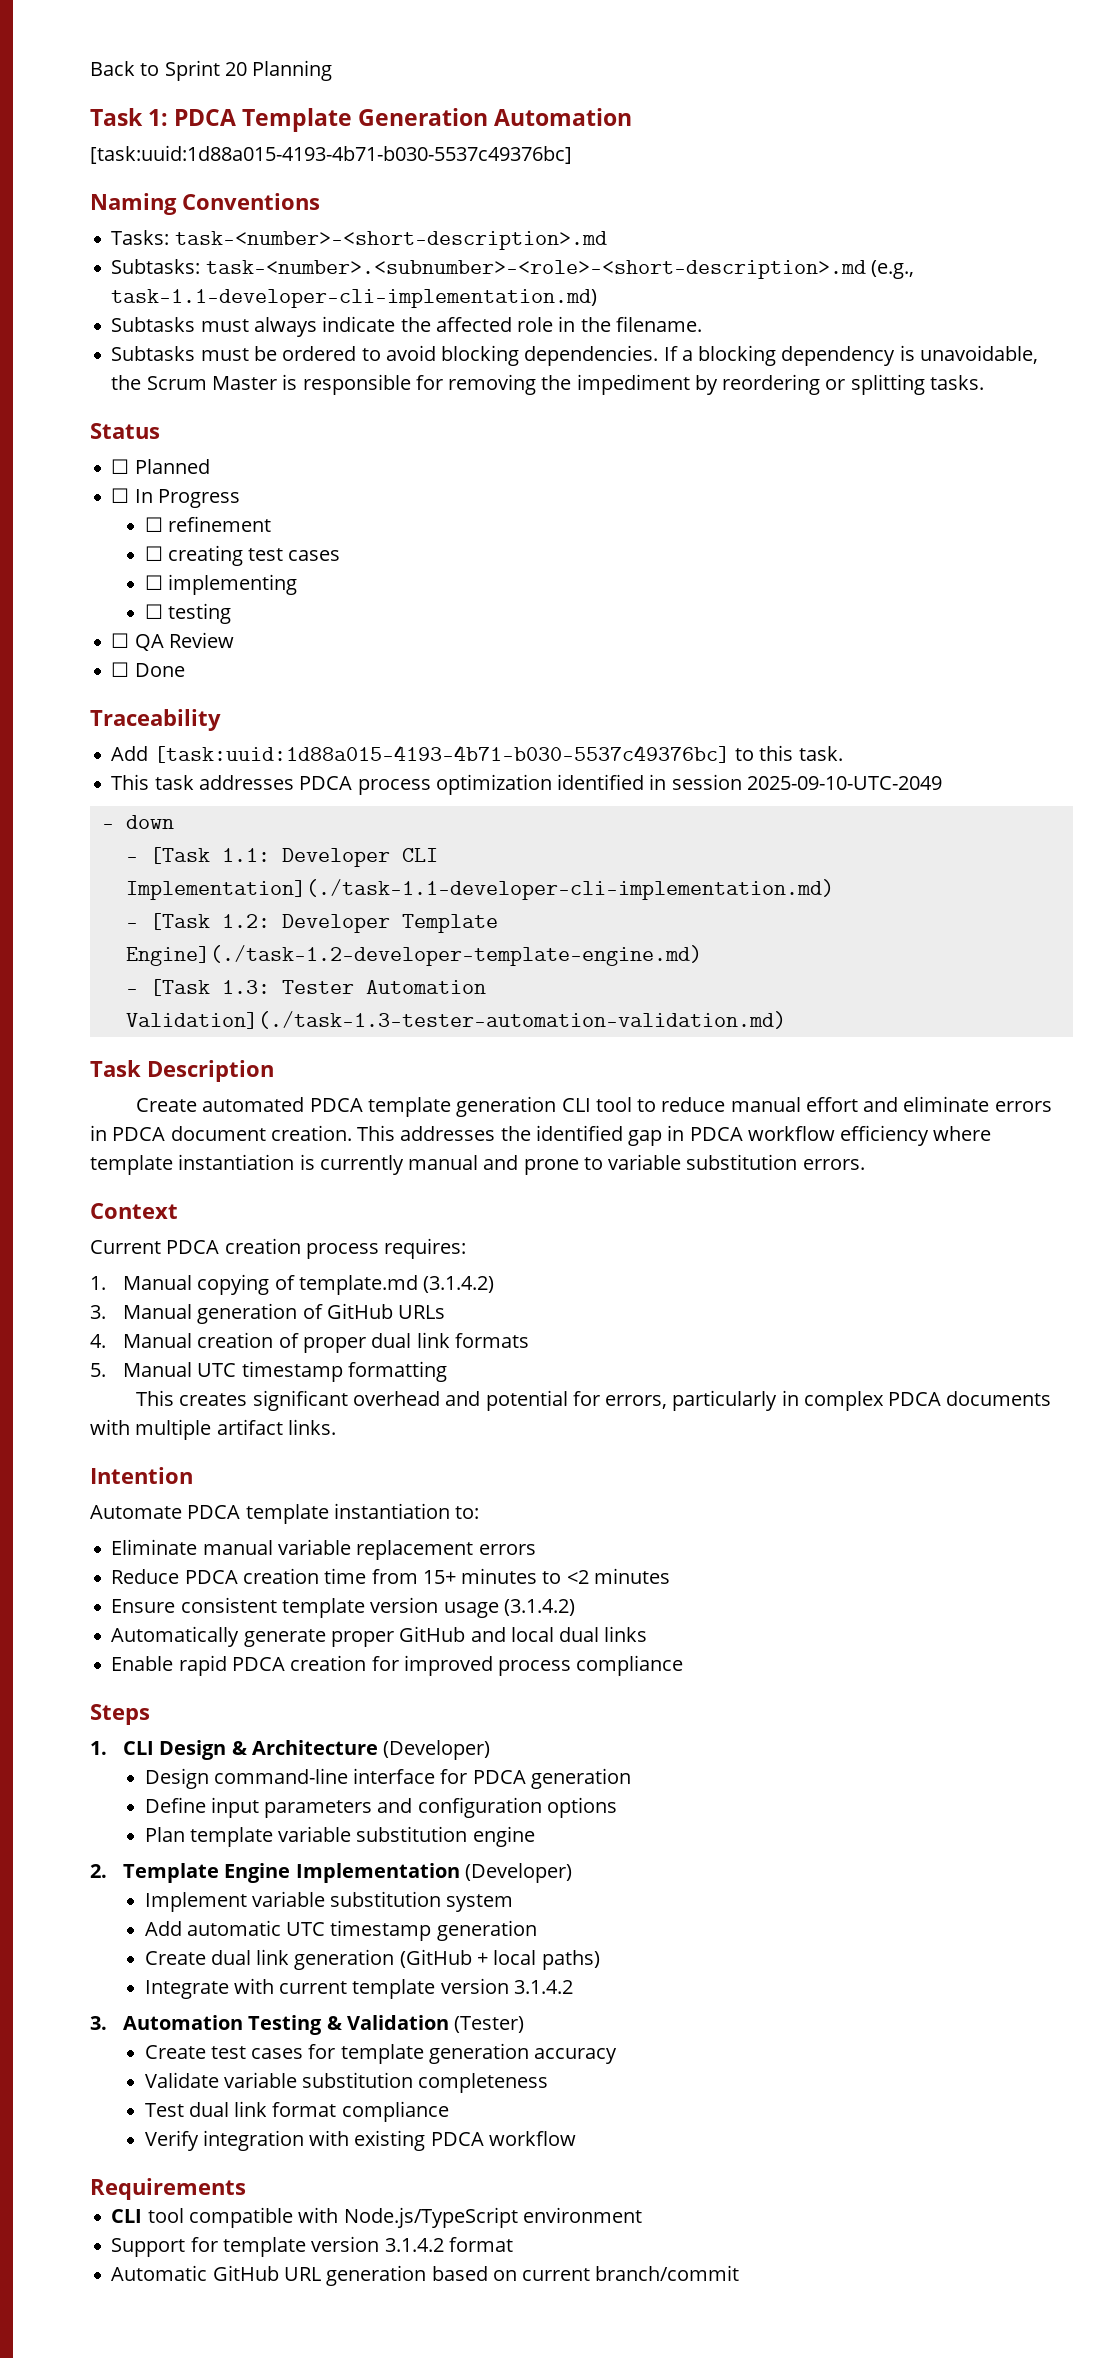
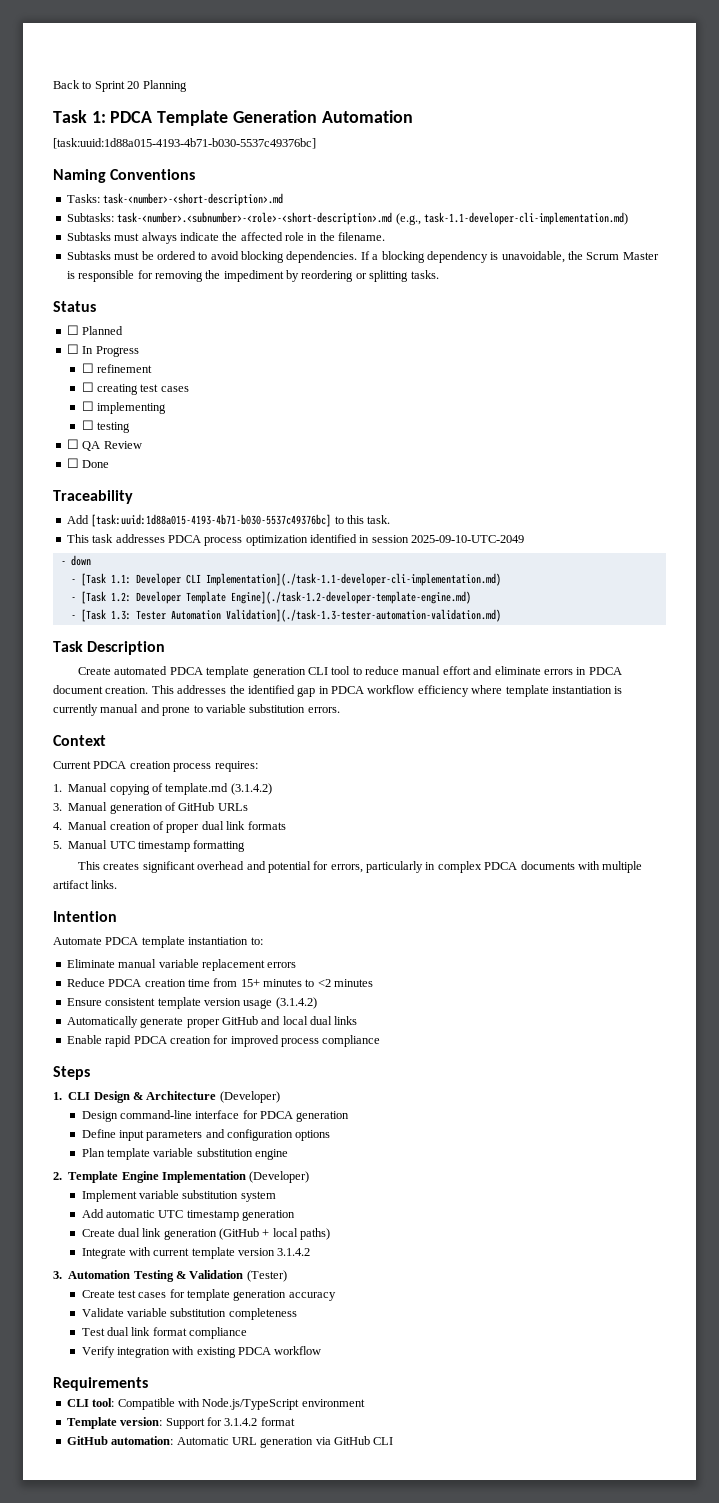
- CLI tool compatible with Node.js/TypeScript environment
+ CLI tool: Compatible with Node.js/TypeScript environment
- Support for template version 3.1.4.2 format
- Automatic GitHub URL generation based on current branch/commit
+ Template version: Support for 3.1.4.2 format
+ GitHub automation: Automatic URL generation via GitHub CLI

